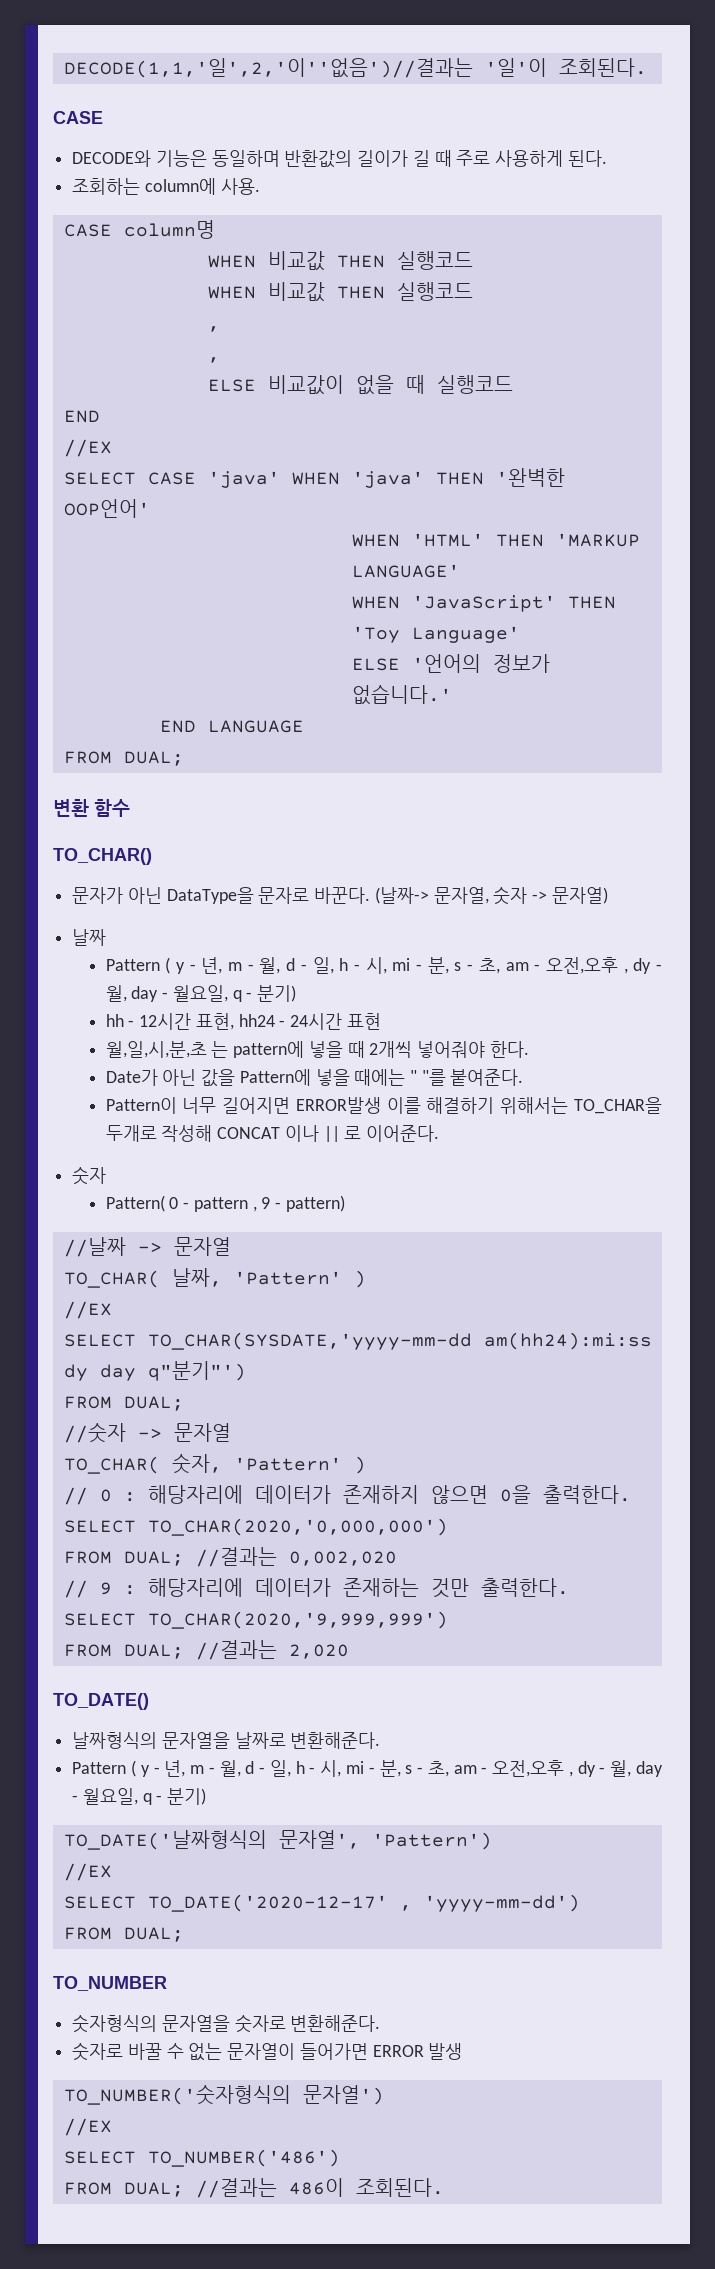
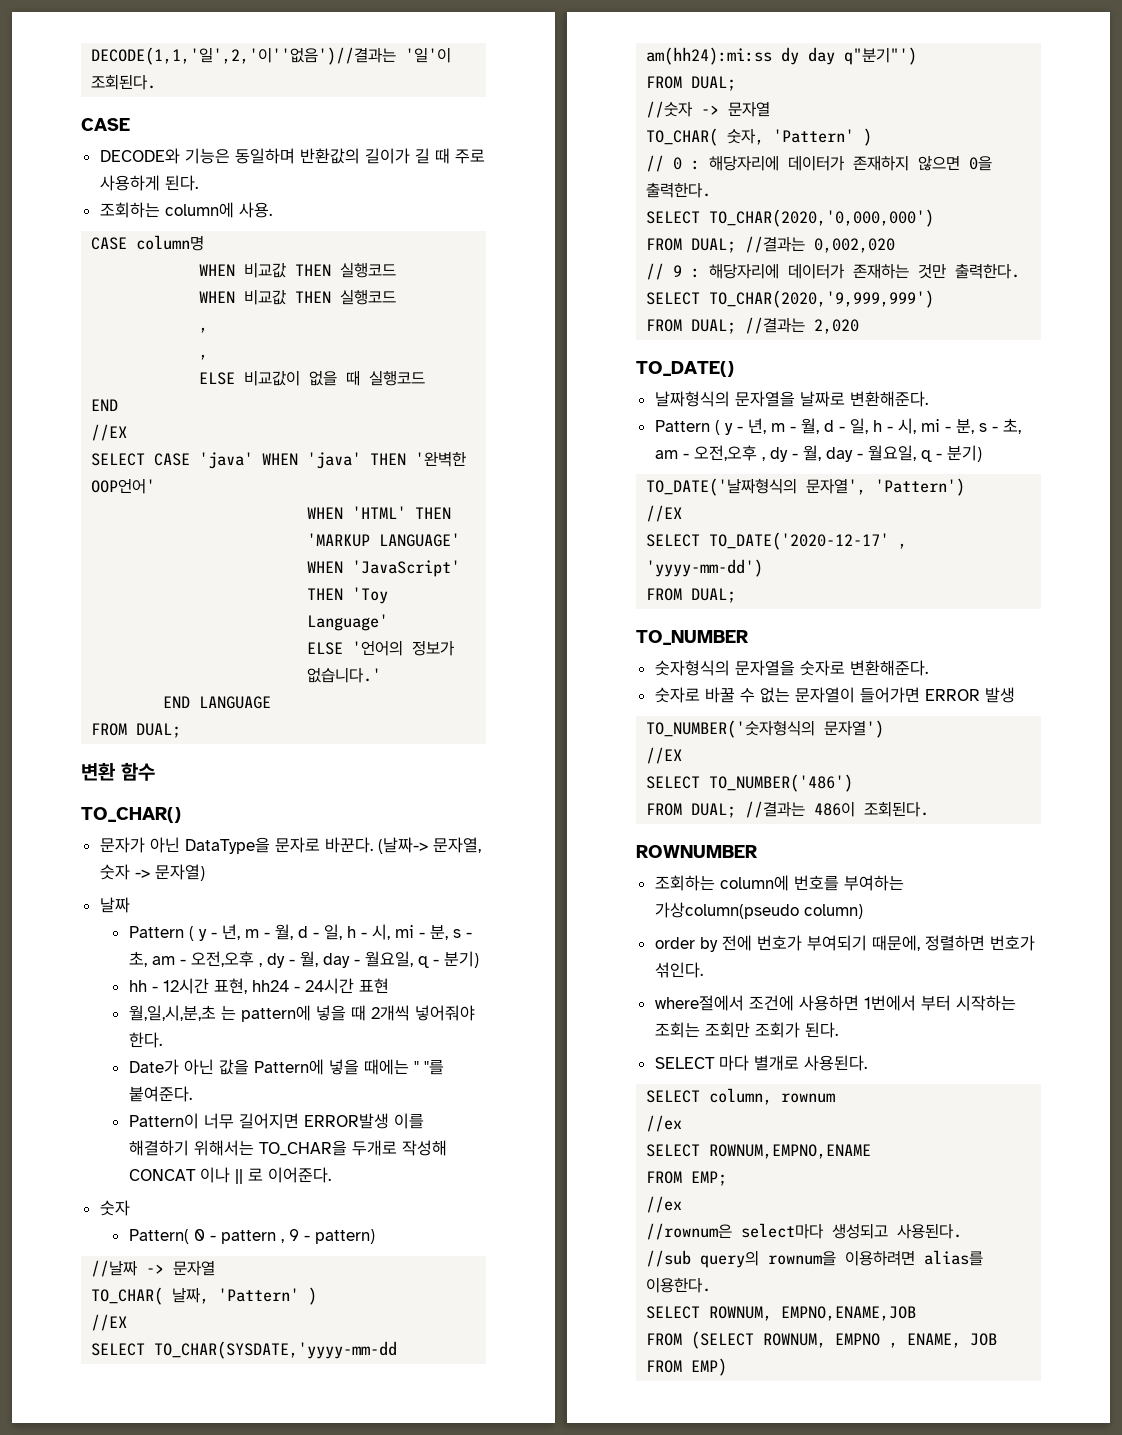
+ ROWNUMBER
+ 조회하는 column에 번호를 부여하는 가상column(pseudo column)
+ order by 전에 번호가 부여되기 때문에, 정렬하면 번호가 섞인다.
+ where절에서 조건에 사용하면 1번에서 부터 시작하는 조회는 조회만 조회가 된다.
+ SELECT 마다 별개로 사용된다.
+ SELECT column, rownum
+ //ex
+ SELECT ROWNUM,EMPNO,ENAME
+ FROM EMP;
+ //ex
+ //rownum은 select마다 생성되고 사용된다.
+ //sub query의 rownum을 이용하려면 alias를 이용한다.
+ SELECT ROWNUM, EMPNO,ENAME,JOB
+ FROM (SELECT ROWNUM, EMPNO , ENAME, JOB FROM EMP)

